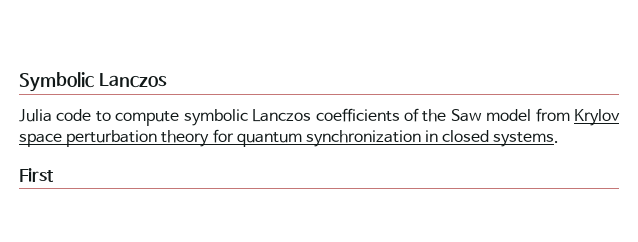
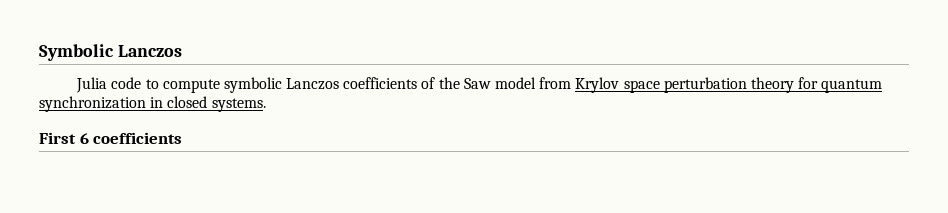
- First
+ First 6 coefficients

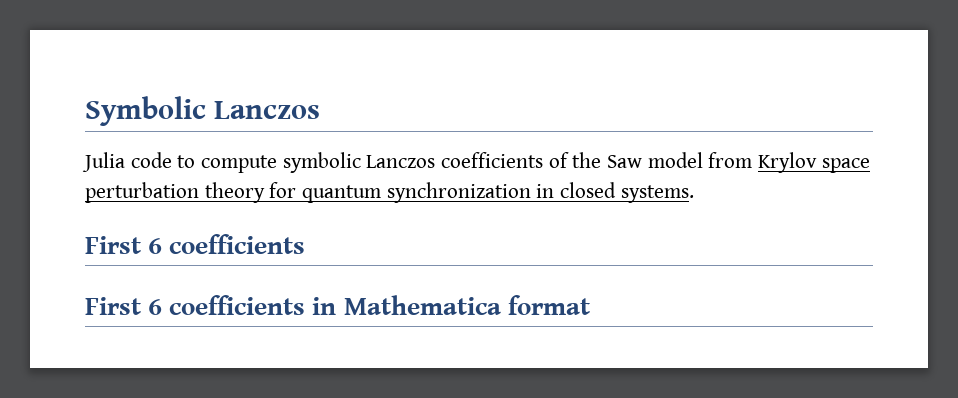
+ First 6 coefficients in Mathematica format

